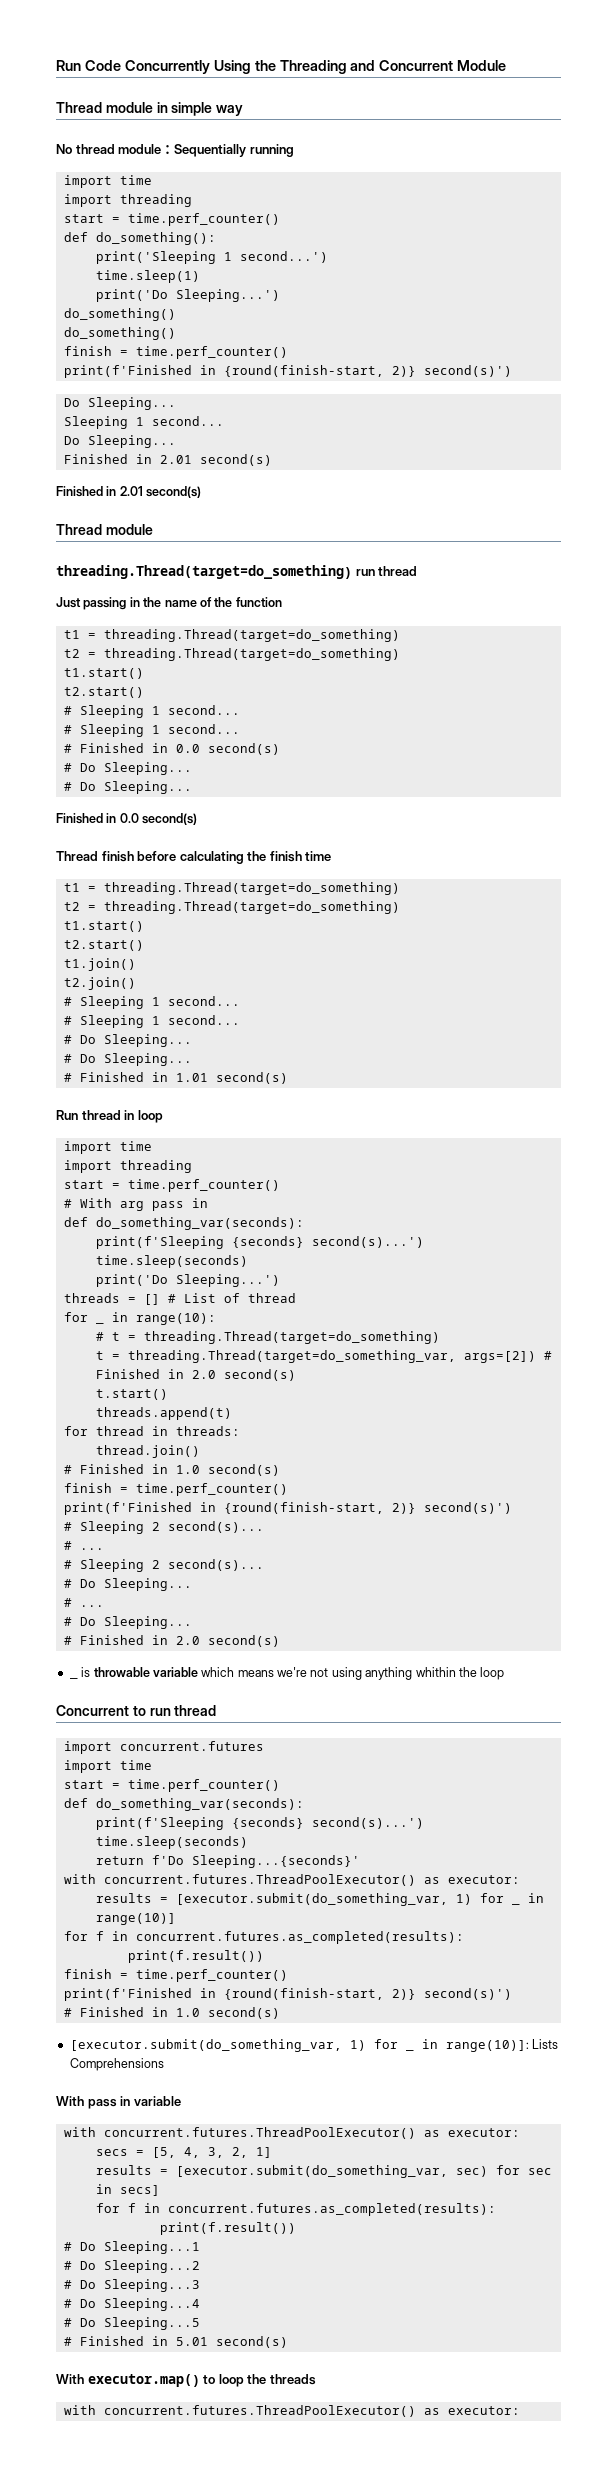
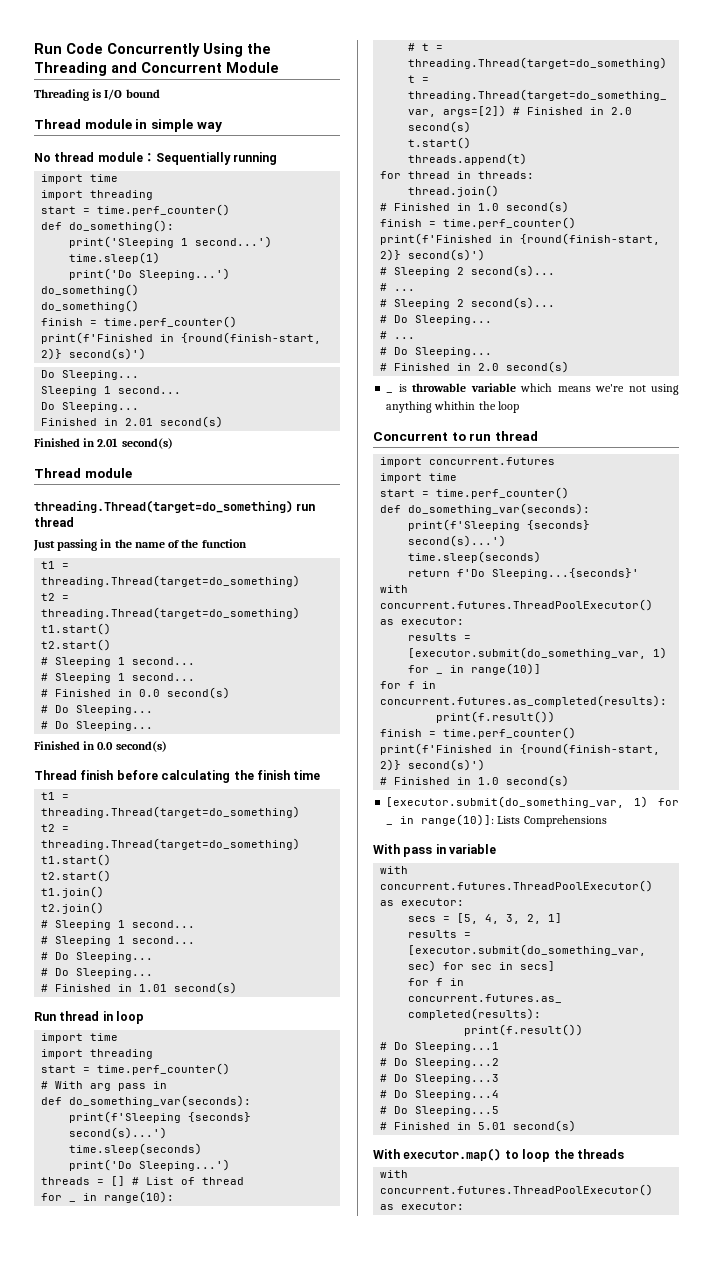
+ Threading is I/O bound

